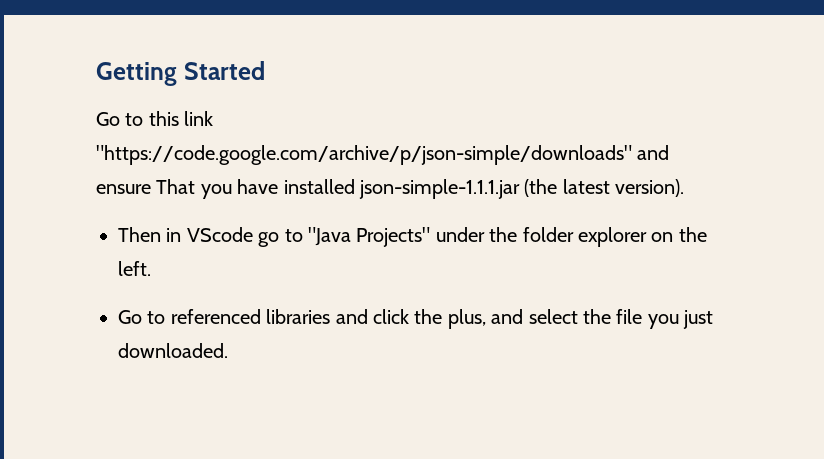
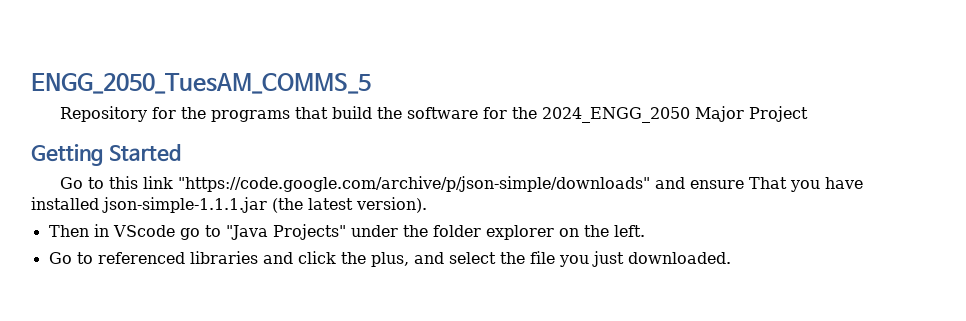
+ ENGG_2050_TuesAM_COMMS_5
+ Repository for the programs that build the software for the 2024_ENGG_2050 Major Project

